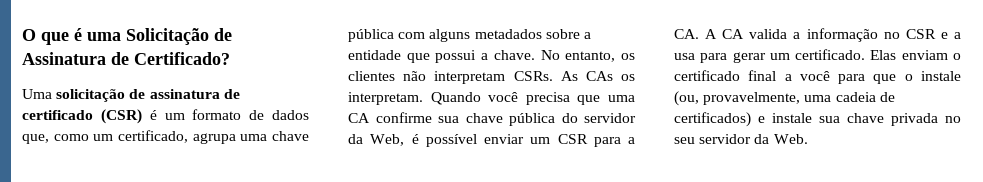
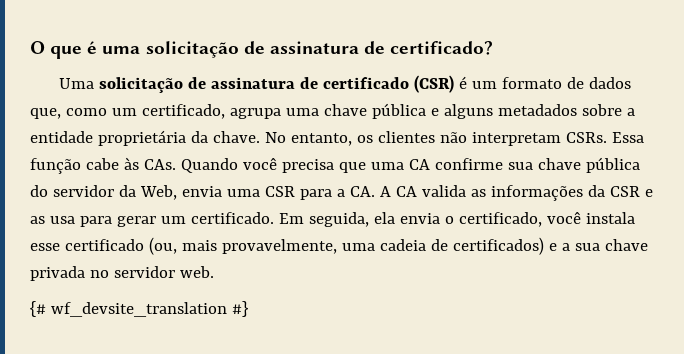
- O que é uma Solicitação de Assinatura de Certificado?
+ O que é uma solicitação de assinatura de certificado?
- Uma solicitação de assinatura de certificado (CSR) é um formato de dados que, como um certificado, agrupa uma chave pública com alguns metadados sobre a entidade que possui a chave.
+ Uma solicitação de assinatura de certificado (CSR) é um formato de dados que, como um certificado, agrupa uma chave pública e alguns metadados sobre a entidade proprietária da chave.
- As CAs os interpretam. Quando você precisa que uma CA confirme sua chave pública do servidor da Web, é possível enviar um CSR para a CA. A CA valida a informação no CSR e a usa para gerar um certificado.
+ Essa função cabe às CAs. Quando você precisa que uma CA confirme sua chave pública do servidor da Web, envia uma CSR para a CA. A CA valida as informações da CSR e as usa para gerar um certificado.
- Elas enviam o certificado final a você para que o instale (ou, provavelmente, uma cadeia de certificados) e instale sua chave privada no seu servidor da Web.
+ Em seguida, ela envia o certificado, você instala esse certificado (ou, mais provavelmente, uma cadeia de certificados) e a sua chave privada no servidor web.
+ {# wf_devsite_translation #}

